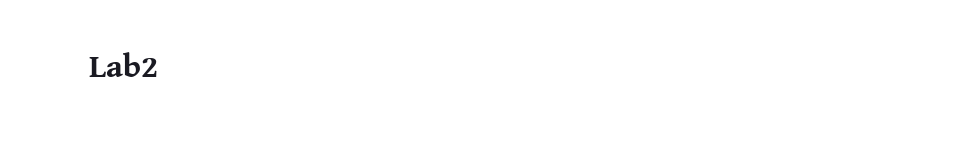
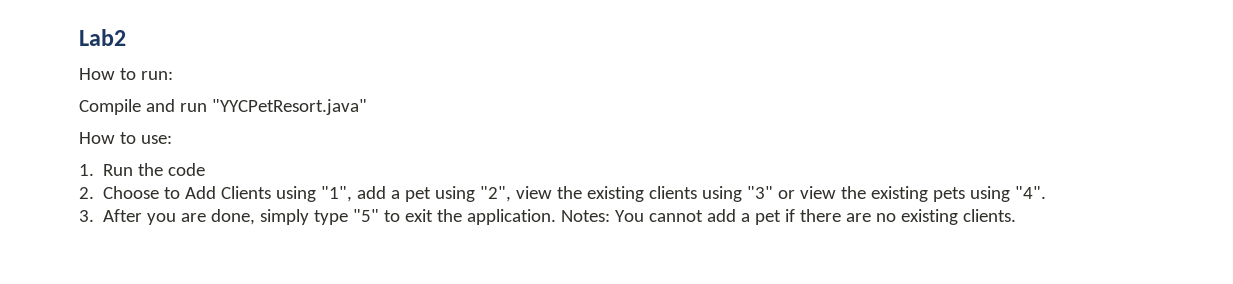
+ How to run:
+ Compile and run "YYCPetResort.java"
+ How to use:
+ 1. Run the code
+ 2. Choose to Add Clients using "1", add a pet using "2", view the existing clients using "3" or view the existing pets using "4".
+ 3. After you are done, simply type "5" to exit the application. Notes: You cannot add a pet if there are no existing clients.

